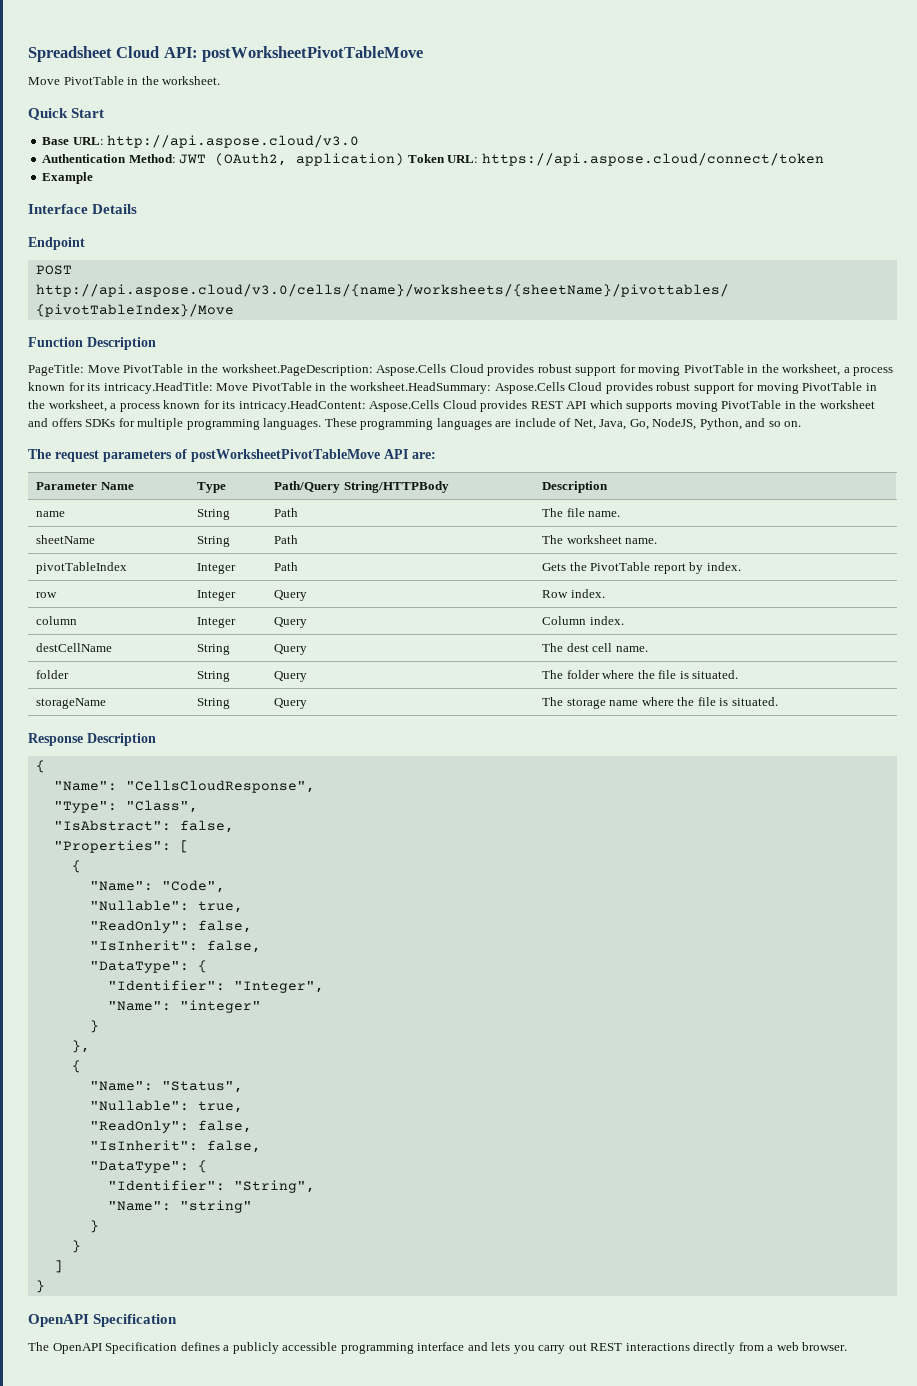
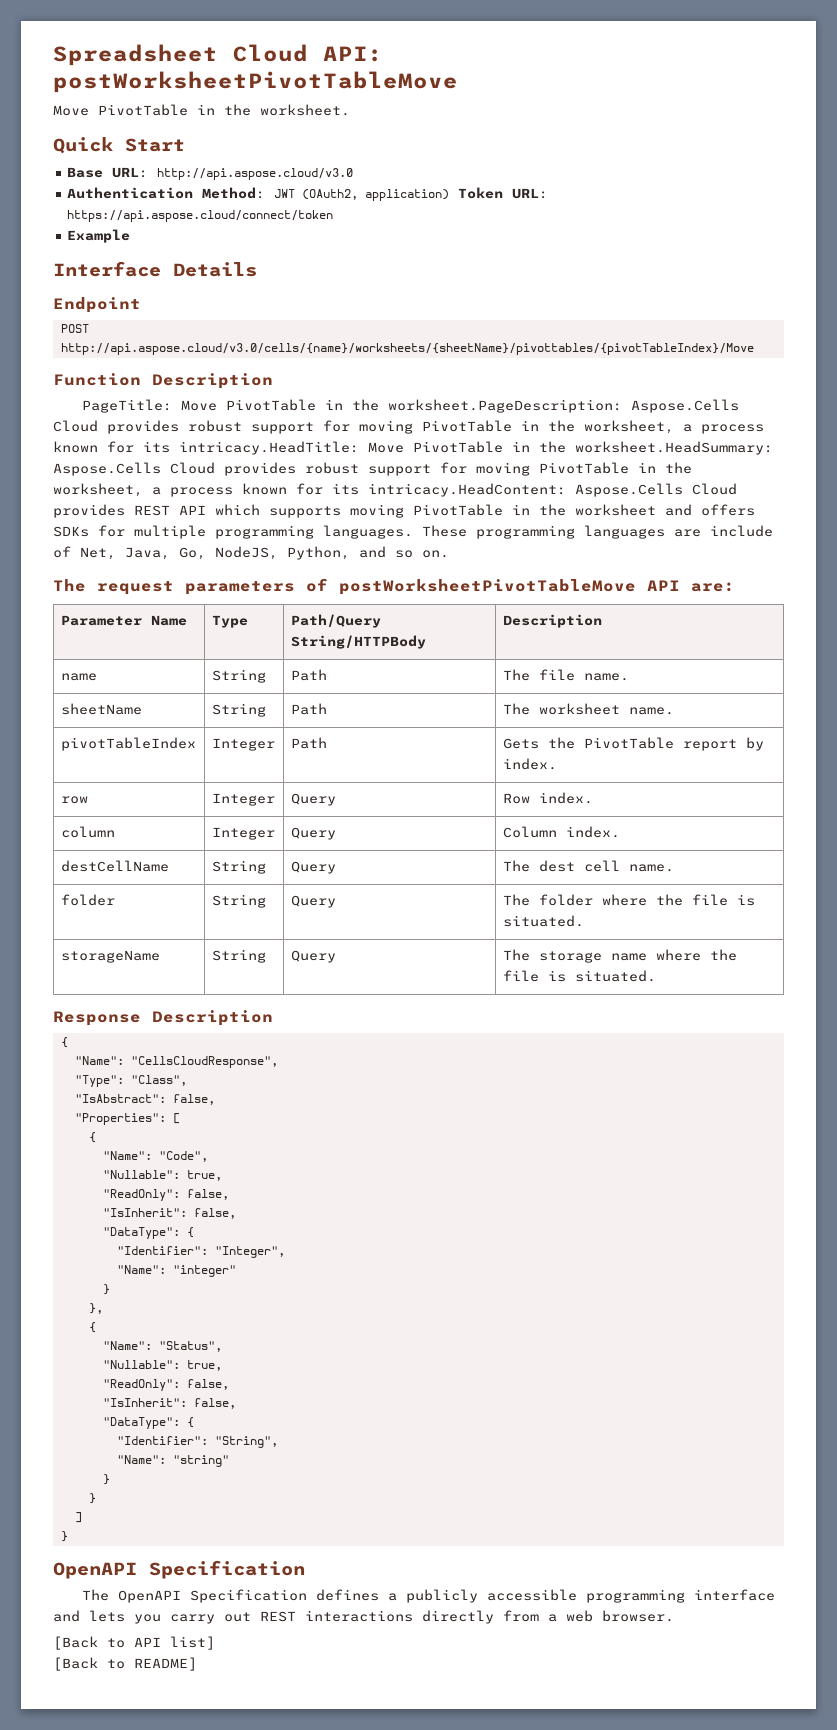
+ [Back to API list]
+ [Back to README]

